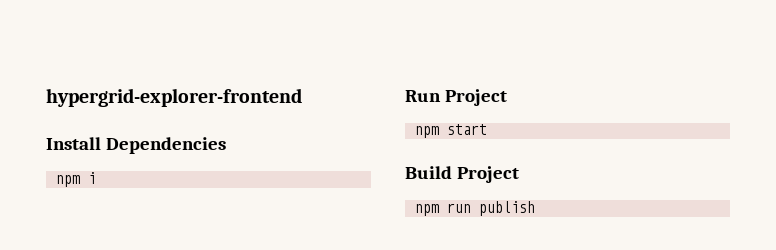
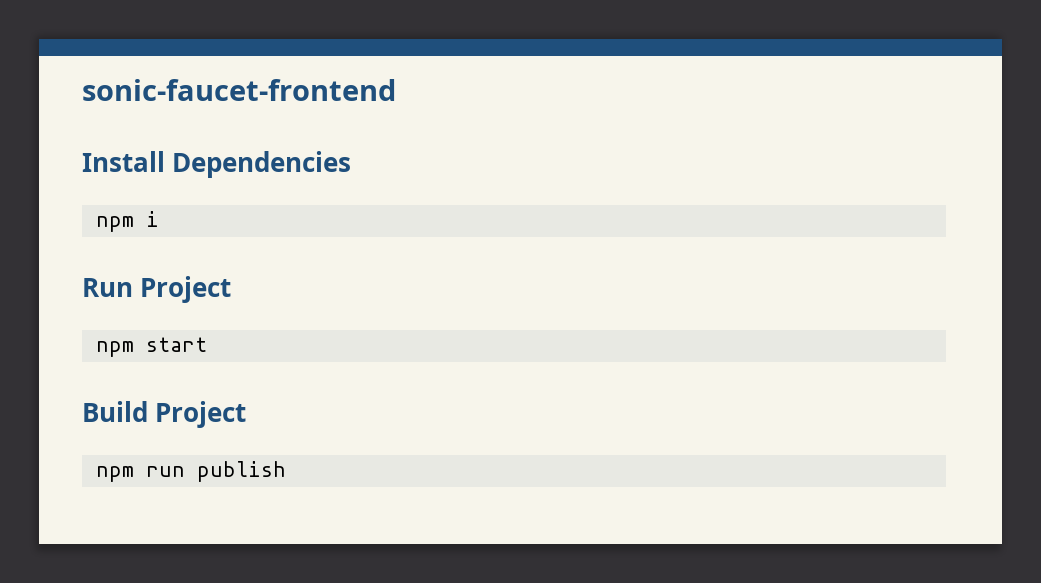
- hypergrid-explorer-frontend
+ sonic-faucet-frontend

